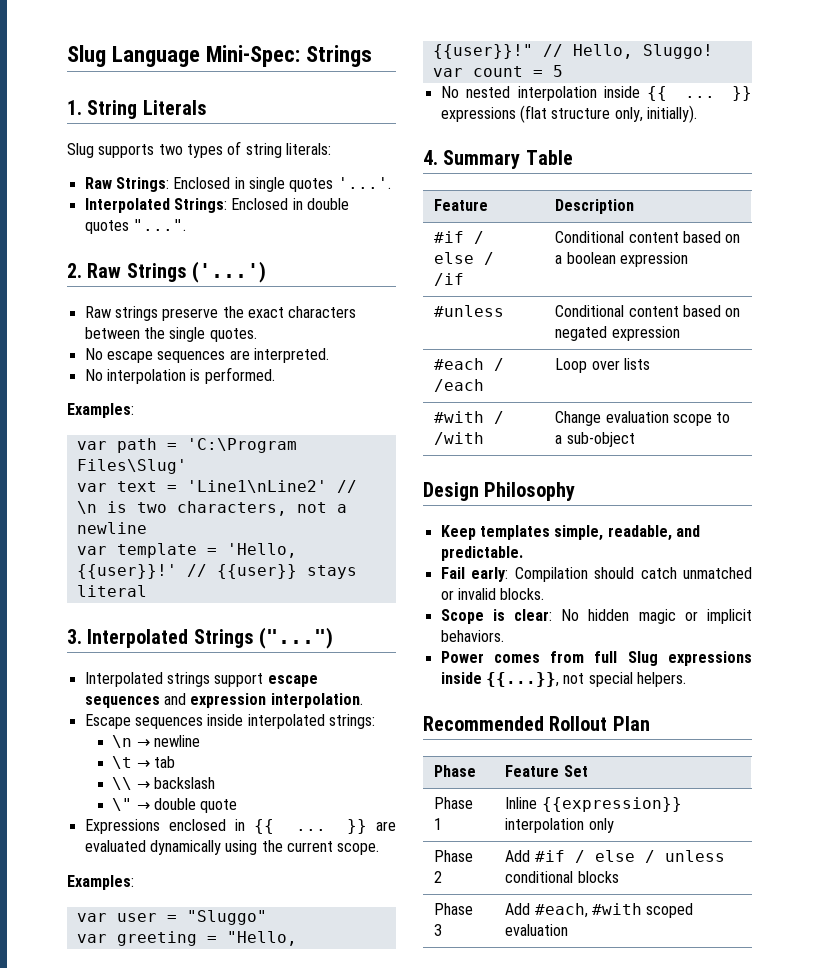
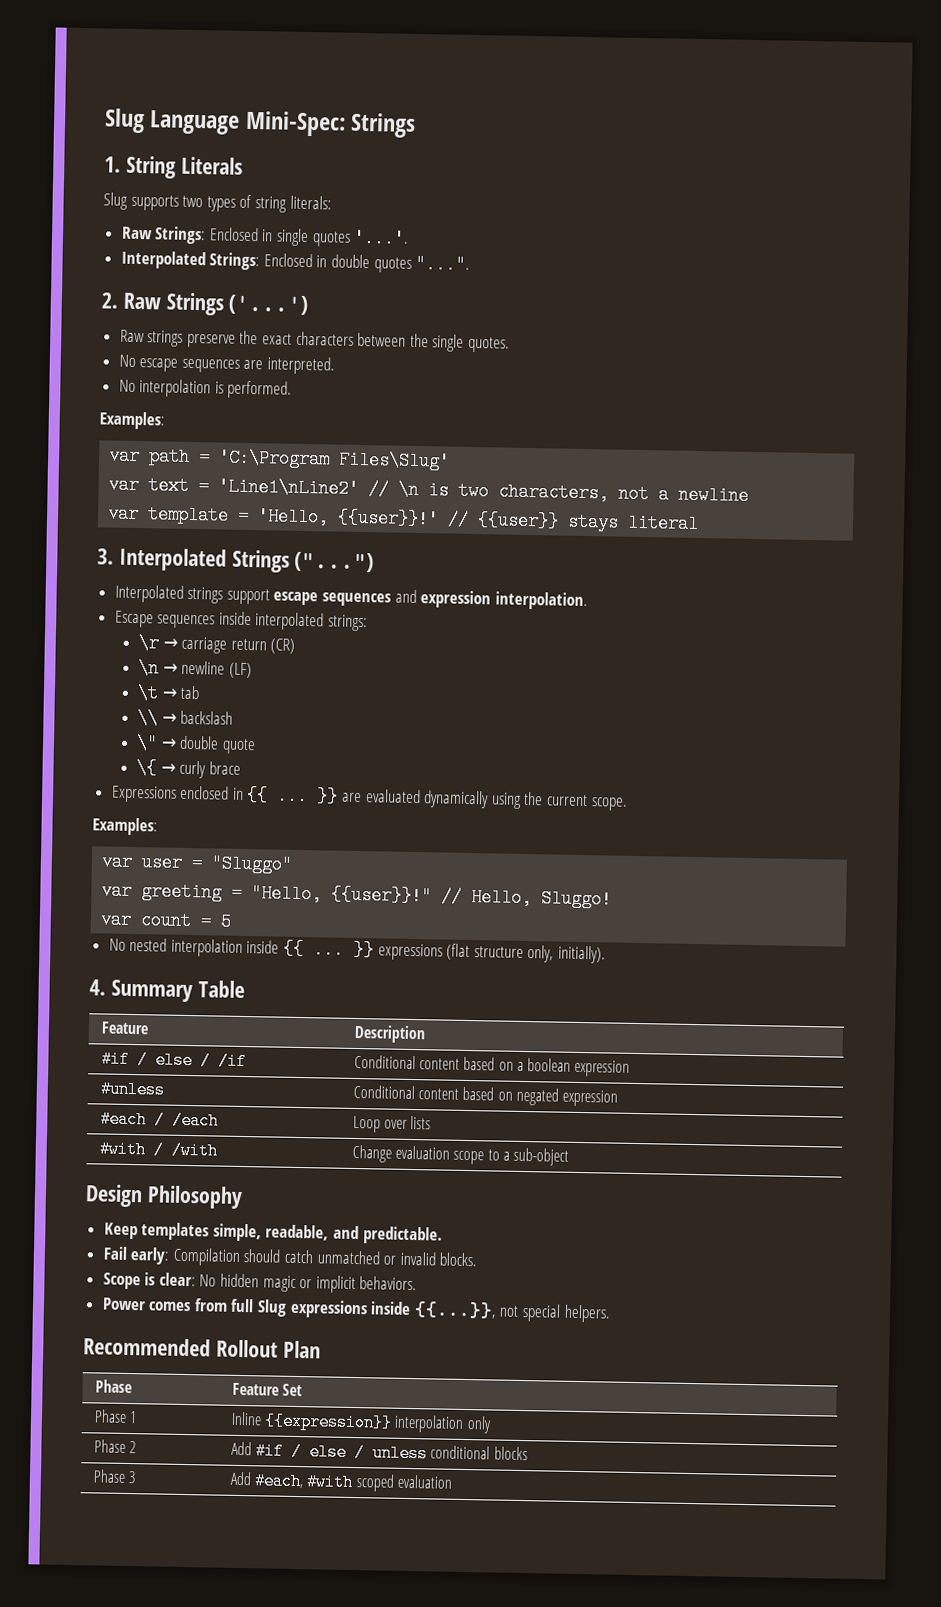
+ \r → carriage return (CR)
- \n → newline
+ \n → newline (LF)
+ \{ → curly brace

